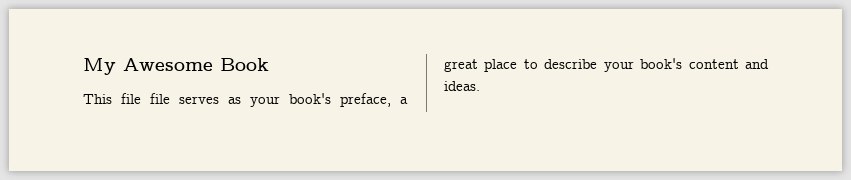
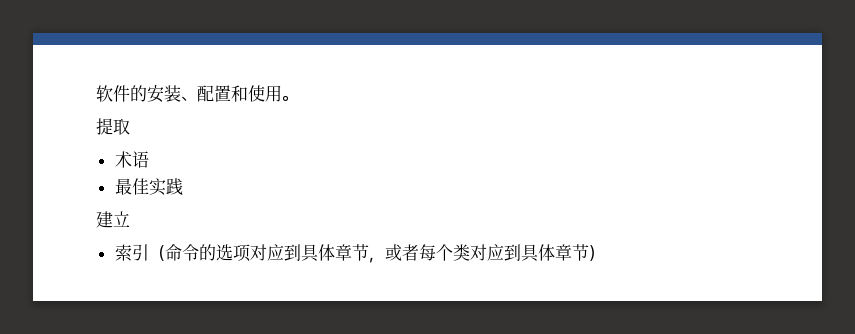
- My Awesome Book
- This file file serves as your book's preface, a great place to describe your book's content and ideas.
+ 软件的安装、配置和使用。
+ 提取
+ 术语
+ 最佳实践
+ 建立
+ 索引（命令的选项对应到具体章节，或者每个类对应到具体章节）

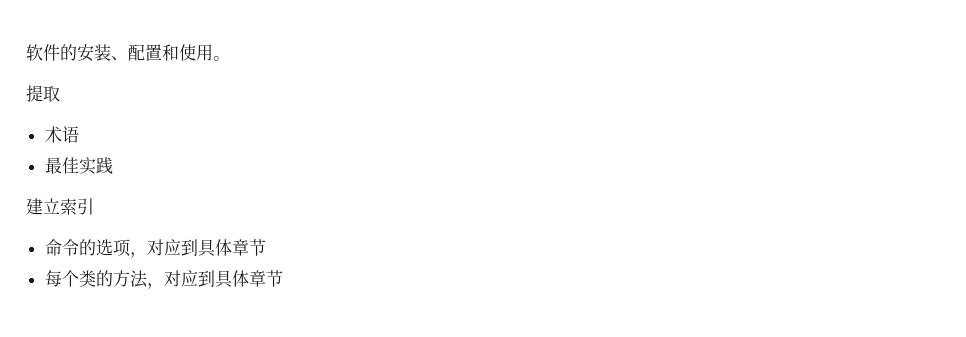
- 建立
- 索引（命令的选项对应到具体章节，或者每个类对应到具体章节）
+ 建立索引
+ 命令的选项，对应到具体章节
+ 每个类的方法，对应到具体章节

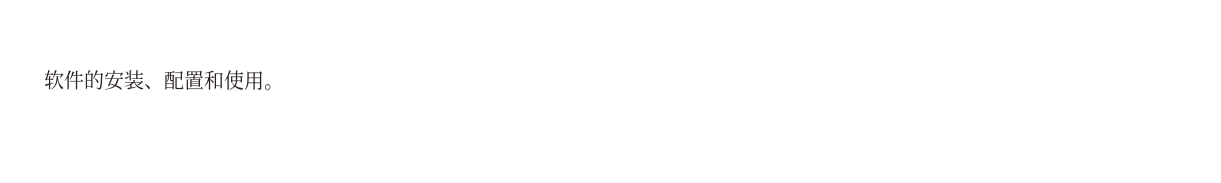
- 提取
- 术语
- 最佳实践
- 建立索引
- 命令的选项，对应到具体章节
- 每个类的方法，对应到具体章节

